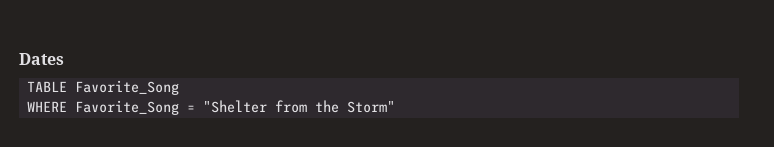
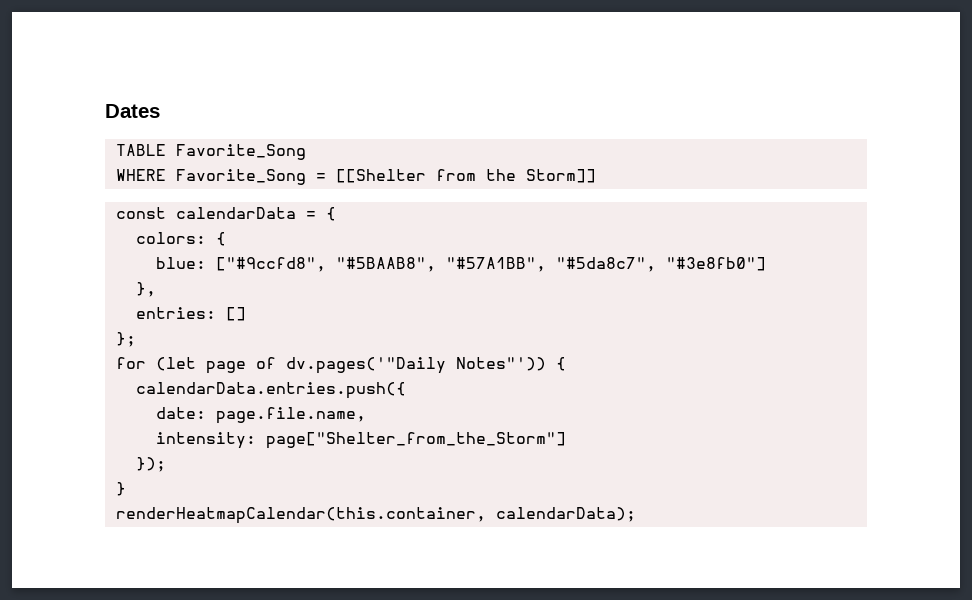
- WHERE Favorite_Song = "Shelter from the Storm"
+ WHERE Favorite_Song = [[Shelter from the Storm]]
+ const calendarData = {
+ colors: {
+ blue: ["#9ccfd8", "#5BAAB8", "#57A1BB", "#5da8c7", "#3e8fb0"]
+ },
+ entries: []
+ };
+ for (let page of dv.pages('"Daily Notes"')) {
+ calendarData.entries.push({
+ date: page.file.name,
+ intensity: page["Shelter_from_the_Storm"]
+ });
+ }
+ renderHeatmapCalendar(this.container, calendarData);

